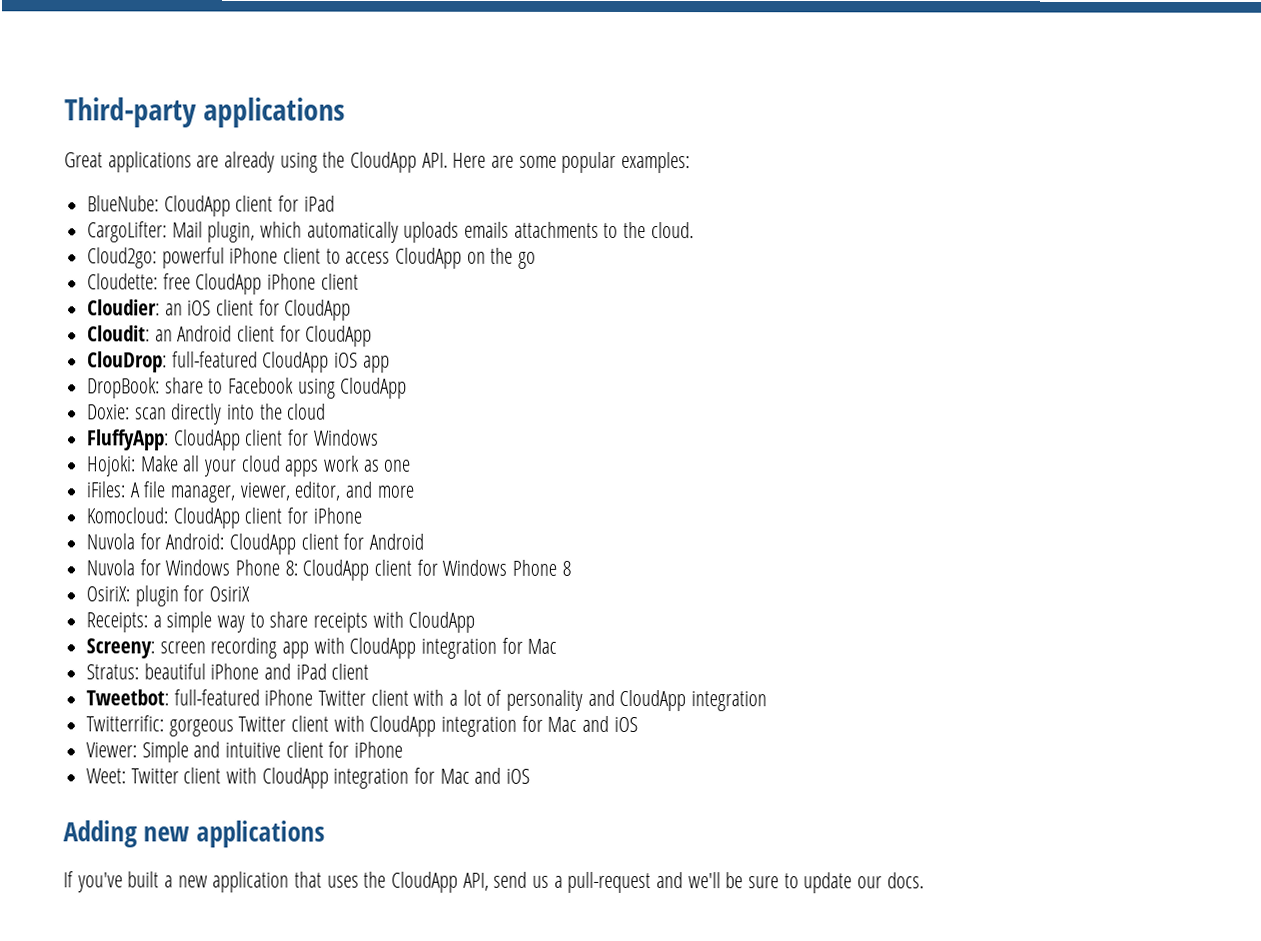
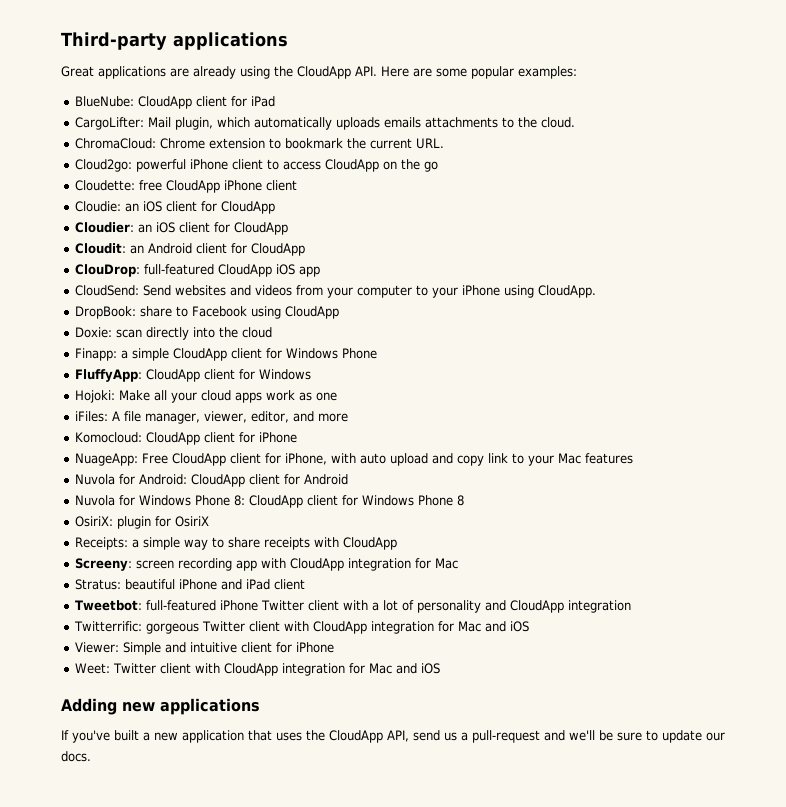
+ ChromaCloud: Chrome extension to bookmark the current URL.
+ Cloudie: an iOS client for CloudApp
+ CloudSend: Send websites and videos from your computer to your iPhone using CloudApp.
+ Finapp: a simple CloudApp client for Windows Phone
+ NuageApp: Free CloudApp client for iPhone, with auto upload and copy link to your Mac features

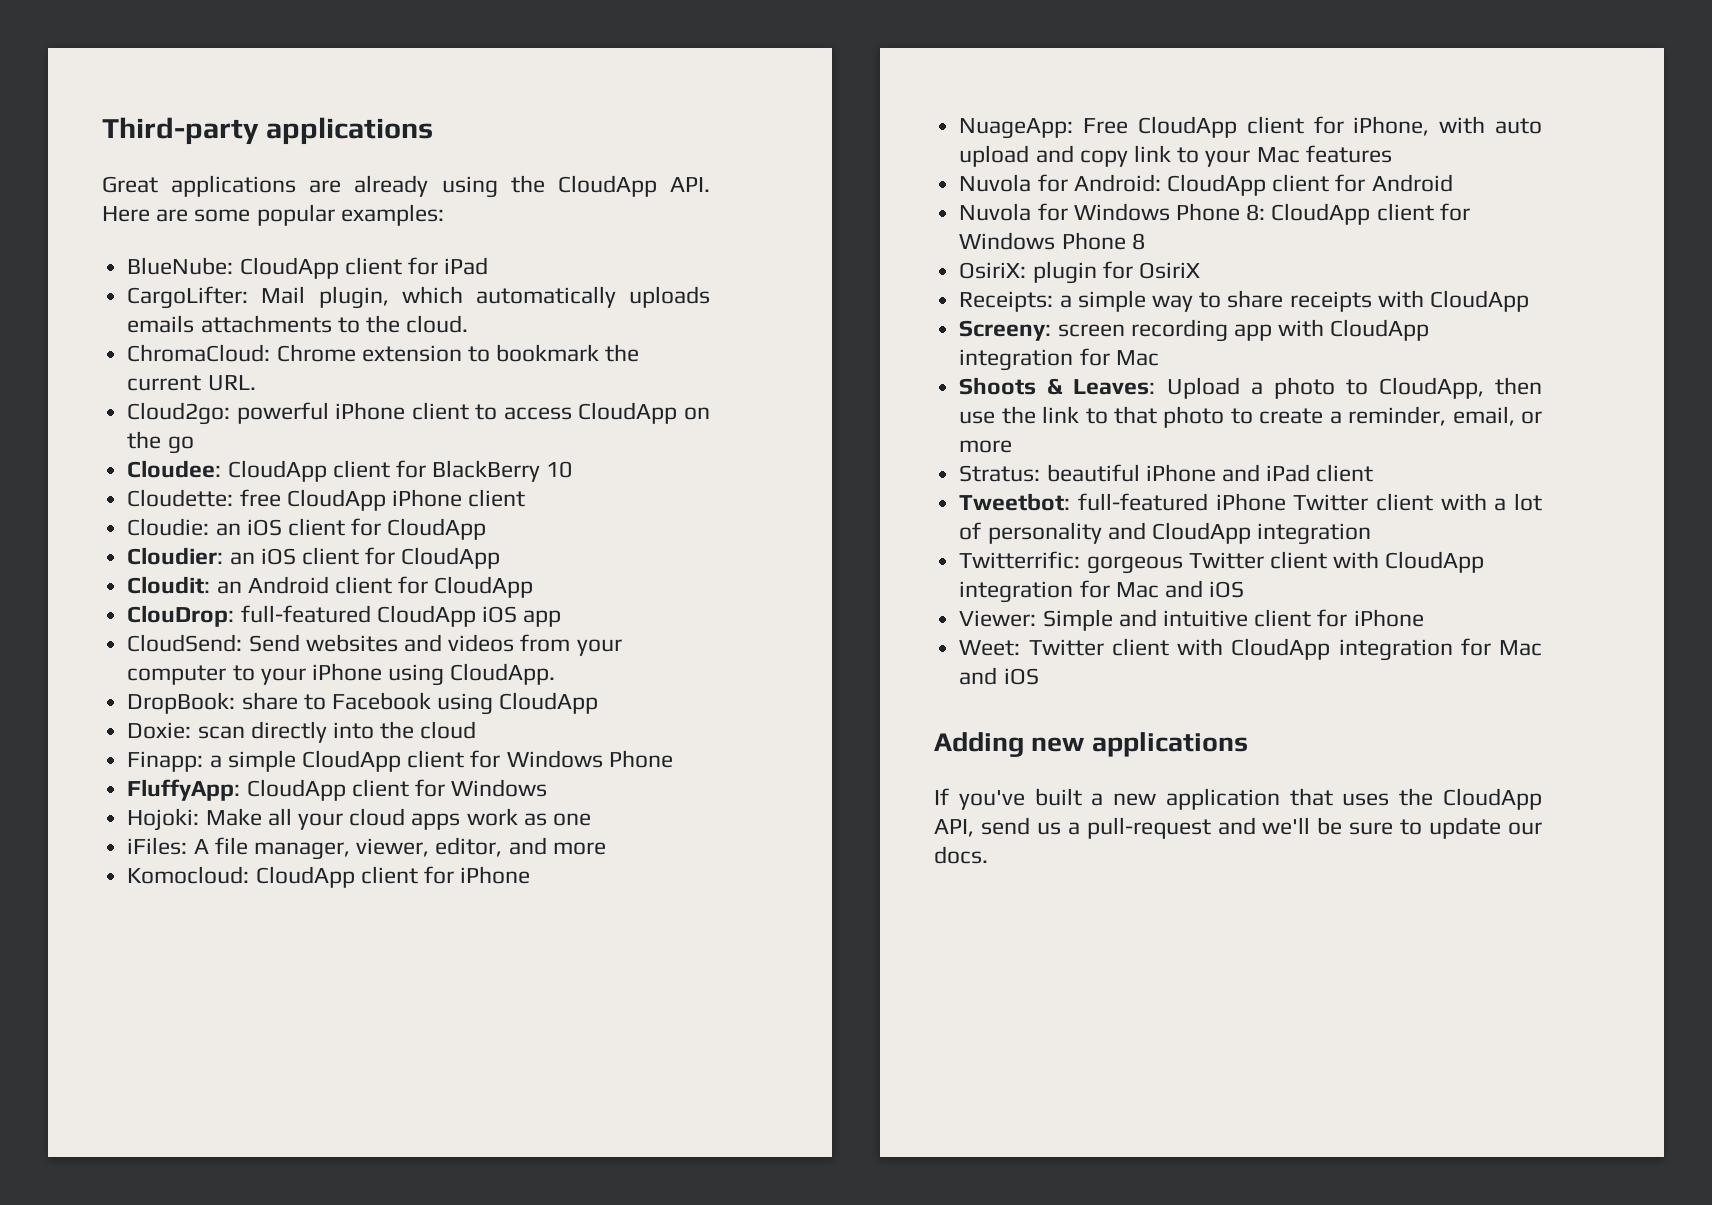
+ Cloudee: CloudApp client for BlackBerry 10
+ Shoots & Leaves: Upload a photo to CloudApp, then use the link to that photo to create a reminder, email, or more

